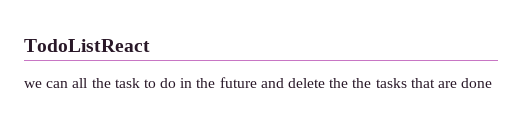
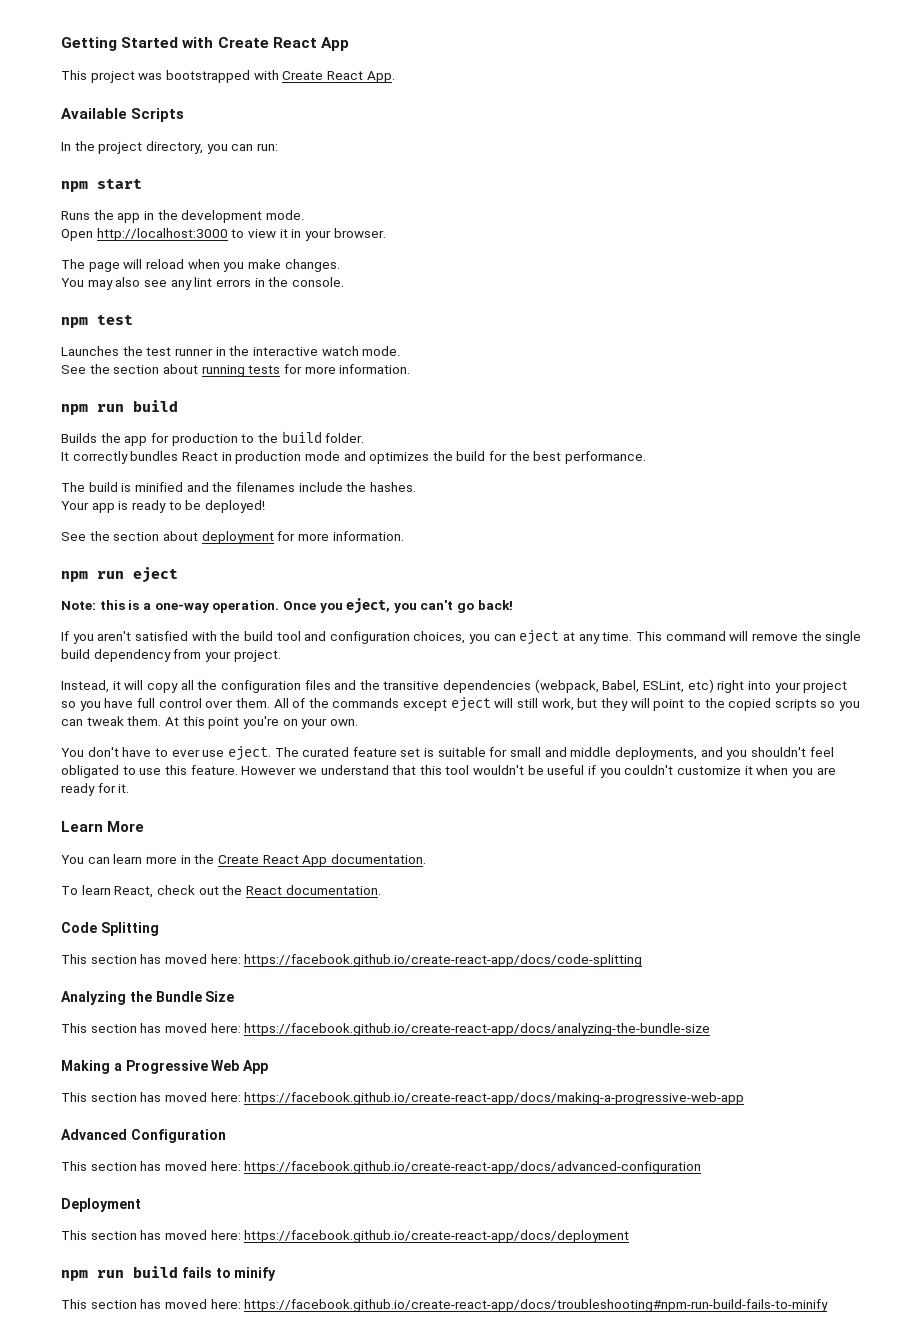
- TodoListReact
- we can all the task to do in the future and delete the the tasks that are done
+ Getting Started with Create React App
+ This project was bootstrapped with Create React App.
+ Available Scripts
+ In the project directory, you can run:
+ npm start
+ Runs the app in the development mode.
+ Open http://localhost:3000 to view it in your browser.
+ The page will reload when you make changes.
+ You may also see any lint errors in the console.
+ npm test
+ Launches the test runner in the interactive watch mode.
+ See the section about running tests for more information.
+ npm run build
+ Builds the app for production to the build folder.
+ It correctly bundles React in production mode and optimizes the build for the best performance.
+ The build is minified and the filenames include the hashes.
+ Your app is ready to be deployed!
+ See the section about deployment for more information.
+ npm run eject
+ Note: this is a one-way operation. Once you eject, you can't go back!
+ If you aren't satisfied with the build tool and configuration choices, you can eject at any time. This command will remove the single build dependency from your project.
+ Instead, it will copy all the configuration files and the transitive dependencies (webpack, Babel, ESLint, etc) right into your project so you have full control over them. All of the commands except eject will still work, but they will point to the copied scripts so you can tweak them. At this point you're on your own.
+ You don't have to ever use eject. The curated feature set is suitable for small and middle deployments, and you shouldn't feel obligated to use this feature. However we understand that this tool wouldn't be useful if you couldn't customize it when you are ready for it.
+ Learn More
+ You can learn more in the Create React App documentation.
+ To learn React, check out the React documentation.
+ Code Splitting
+ This section has moved here: https://facebook.github.io/create-react-app/docs/code-splitting
+ Analyzing the Bundle Size
+ This section has moved here: https://facebook.github.io/create-react-app/docs/analyzing-the-bundle-size
+ Making a Progressive Web App
+ This section has moved here: https://facebook.github.io/create-react-app/docs/making-a-progressive-web-app
+ Advanced Configuration
+ This section has moved here: https://facebook.github.io/create-react-app/docs/advanced-configuration
+ Deployment
+ This section has moved here: https://facebook.github.io/create-react-app/docs/deployment
+ npm run build fails to minify
+ This section has moved here: https://facebook.github.io/create-react-app/docs/troubleshooting#npm-run-build-fails-to-minify

